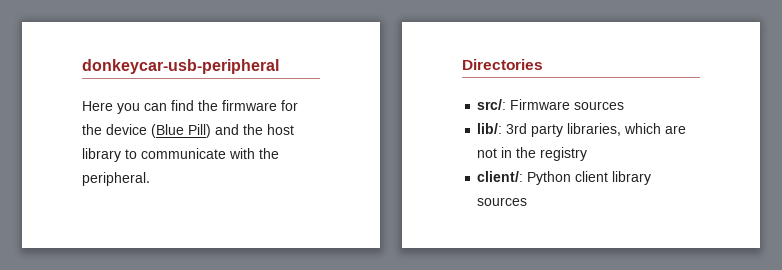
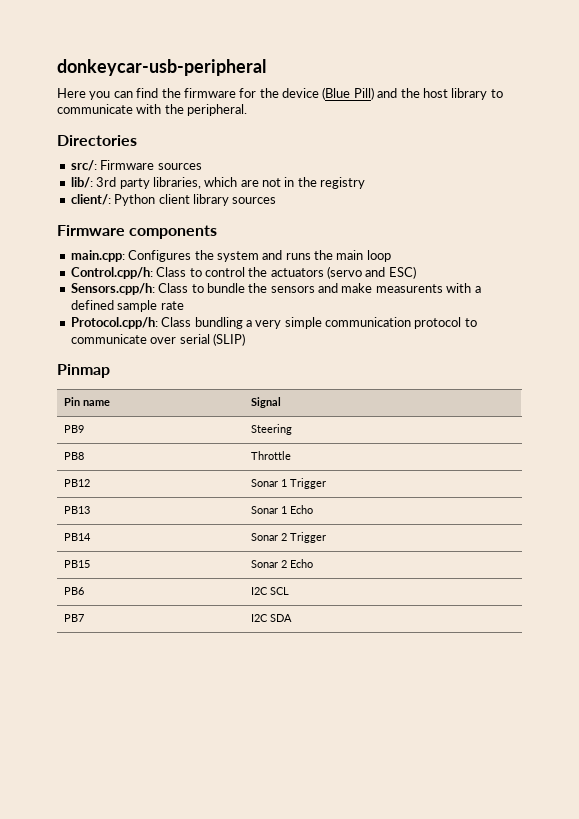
+ Firmware components
+ main.cpp: Configures the system and runs the main loop
+ Control.cpp/h: Class to control the actuators (servo and ESC)
+ Sensors.cpp/h: Class to bundle the sensors and make measurents with a defined sample rate
+ Protocol.cpp/h: Class bundling a very simple communication protocol to communicate over serial (SLIP)
+ Pinmap
+ Pin name | Signal
+ PB9 | Steering
+ PB8 | Throttle
+ PB12 | Sonar 1 Trigger
+ PB13 | Sonar 1 Echo
+ PB14 | Sonar 2 Trigger
+ PB15 | Sonar 2 Echo
+ PB6 | I2C SCL
+ PB7 | I2C SDA

